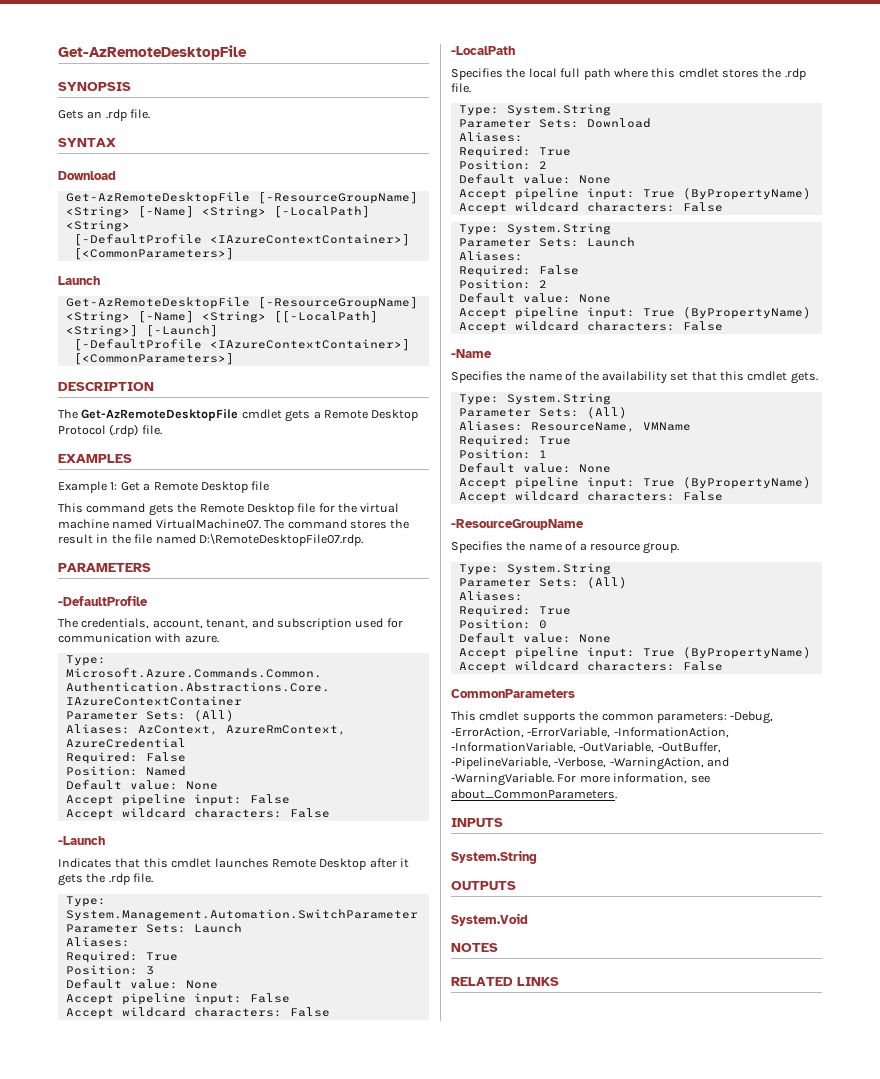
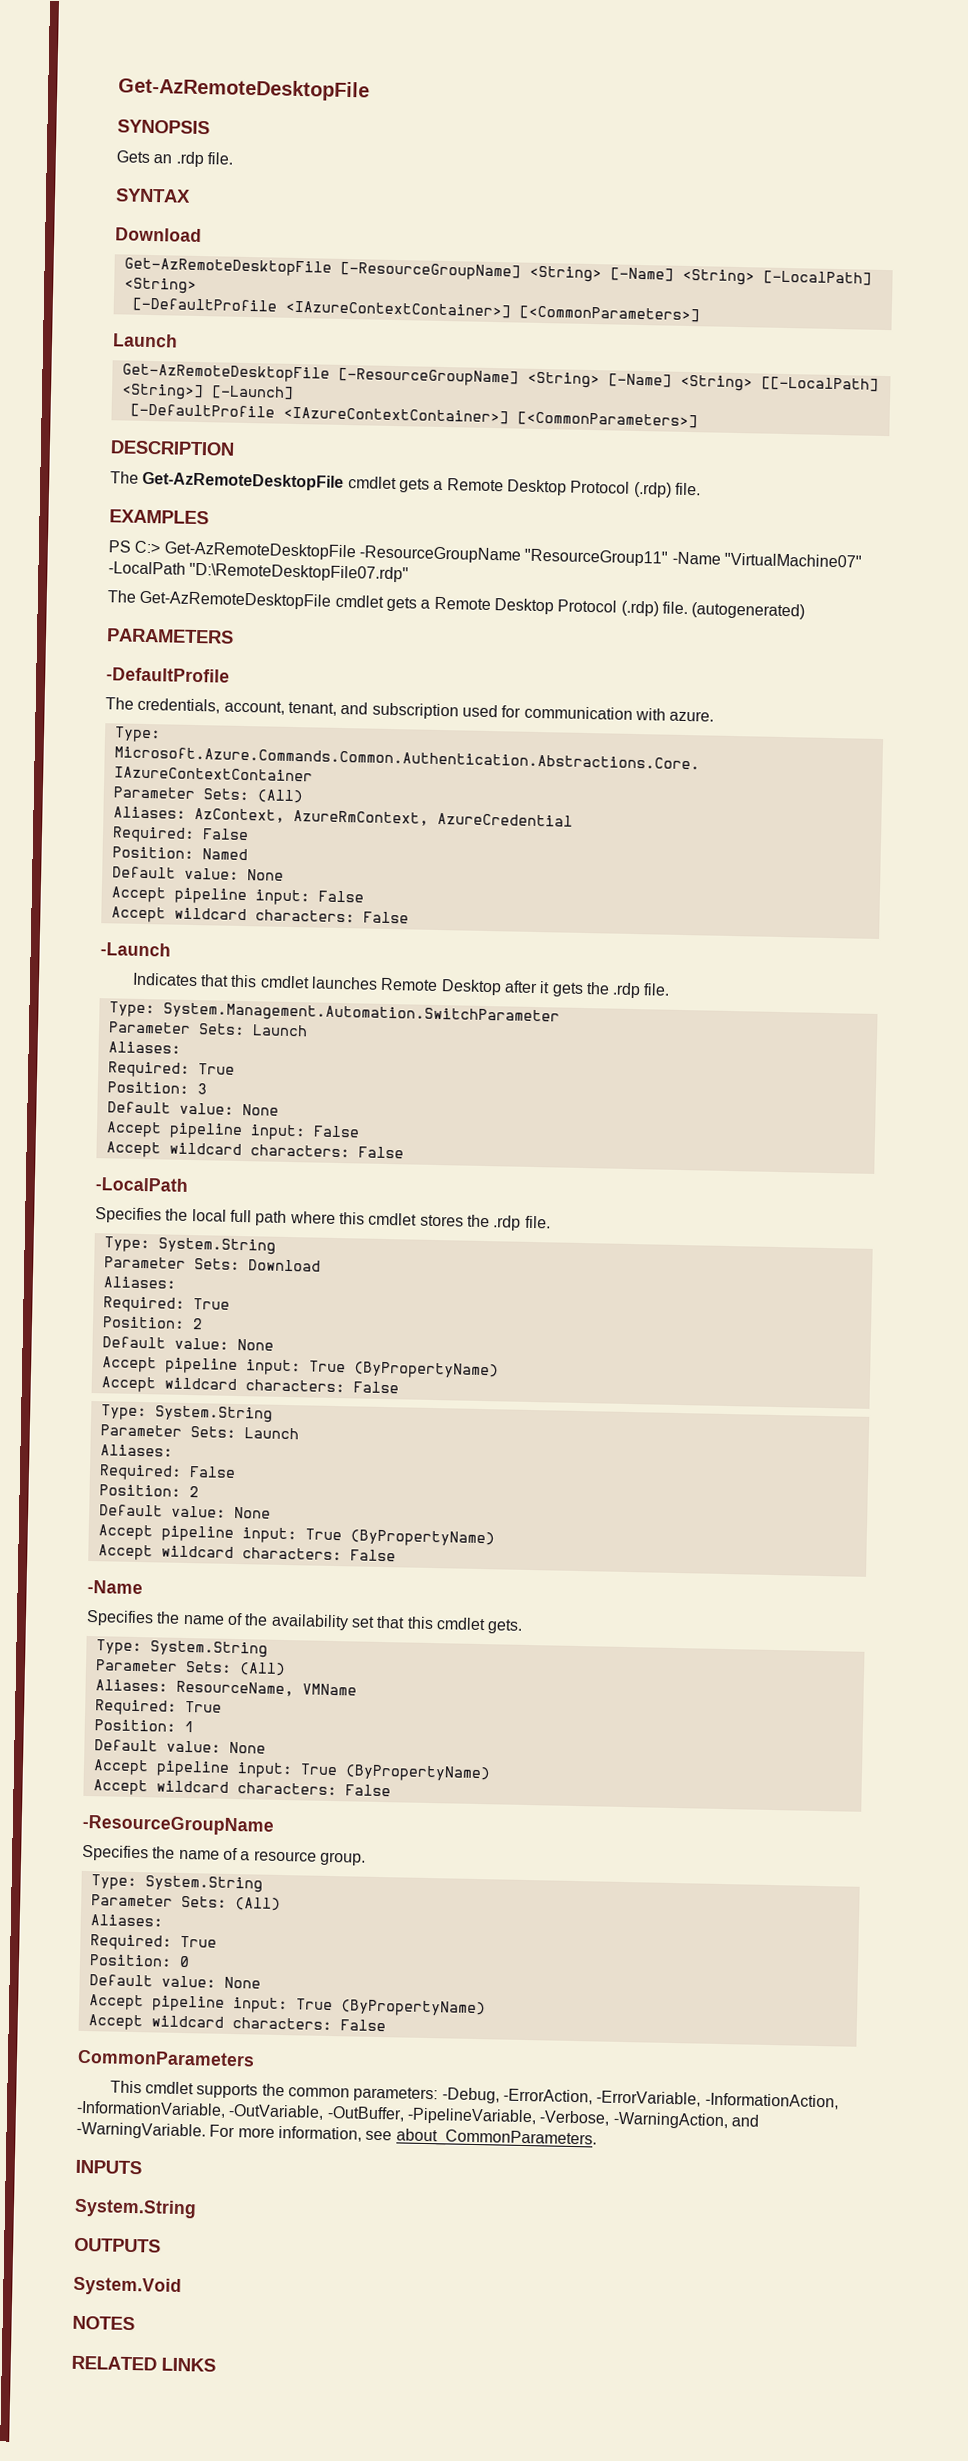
- Example 1: Get a Remote Desktop file
- This command gets the Remote Desktop file for the virtual machine named VirtualMachine07. The command stores the result in the file named D:\RemoteDesktopFile07.rdp.
+ PS C:> Get-AzRemoteDesktopFile -ResourceGroupName "ResourceGroup11" -Name "VirtualMachine07" -LocalPath "D:\RemoteDesktopFile07.rdp"
+ The Get-AzRemoteDesktopFile cmdlet gets a Remote Desktop Protocol (.rdp) file. (autogenerated)

